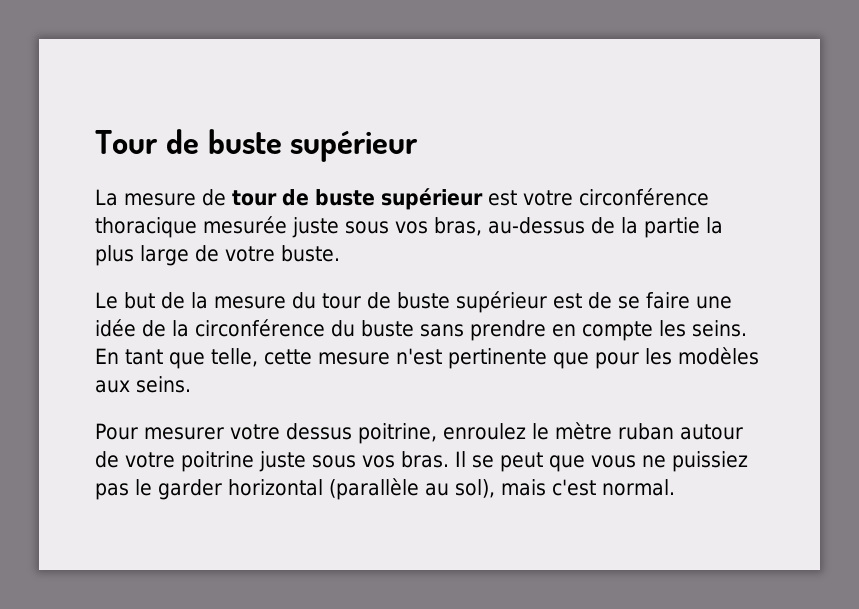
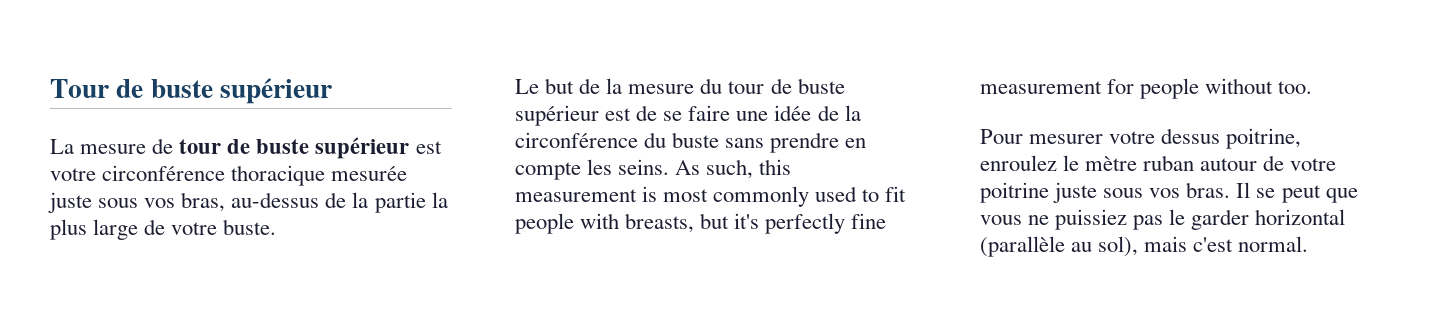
- En tant que telle, cette mesure n'est pertinente que pour les modèles aux seins.
+ As such, this measurement is most commonly used to fit people with breasts, but it's perfectly fine measurement for people without too.

